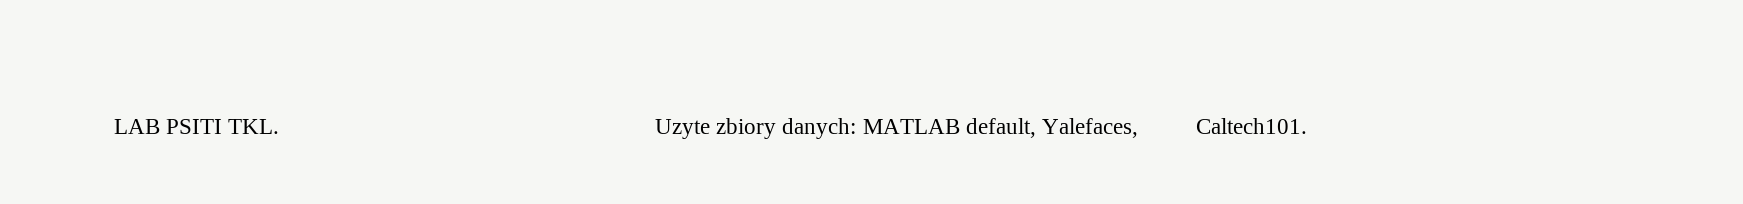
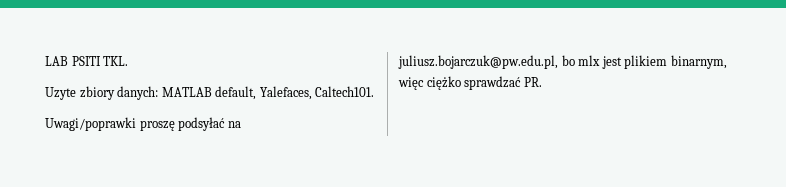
+ Uwagi/poprawki proszę podsyłać na juliusz.bojarczuk@pw.edu.pl, bo mlx jest plikiem binarnym, więc ciężko sprawdzać PR.

